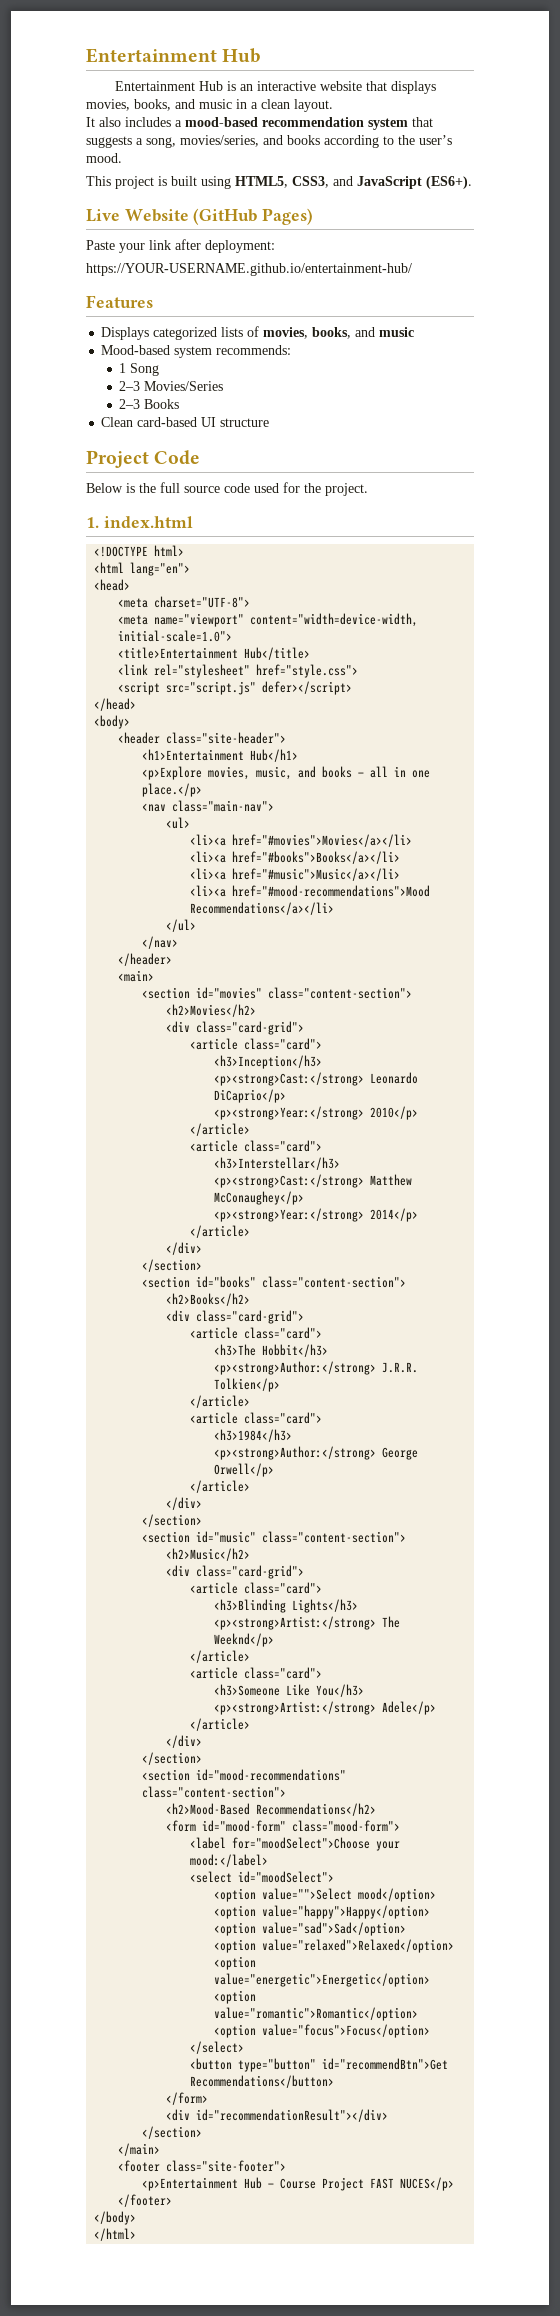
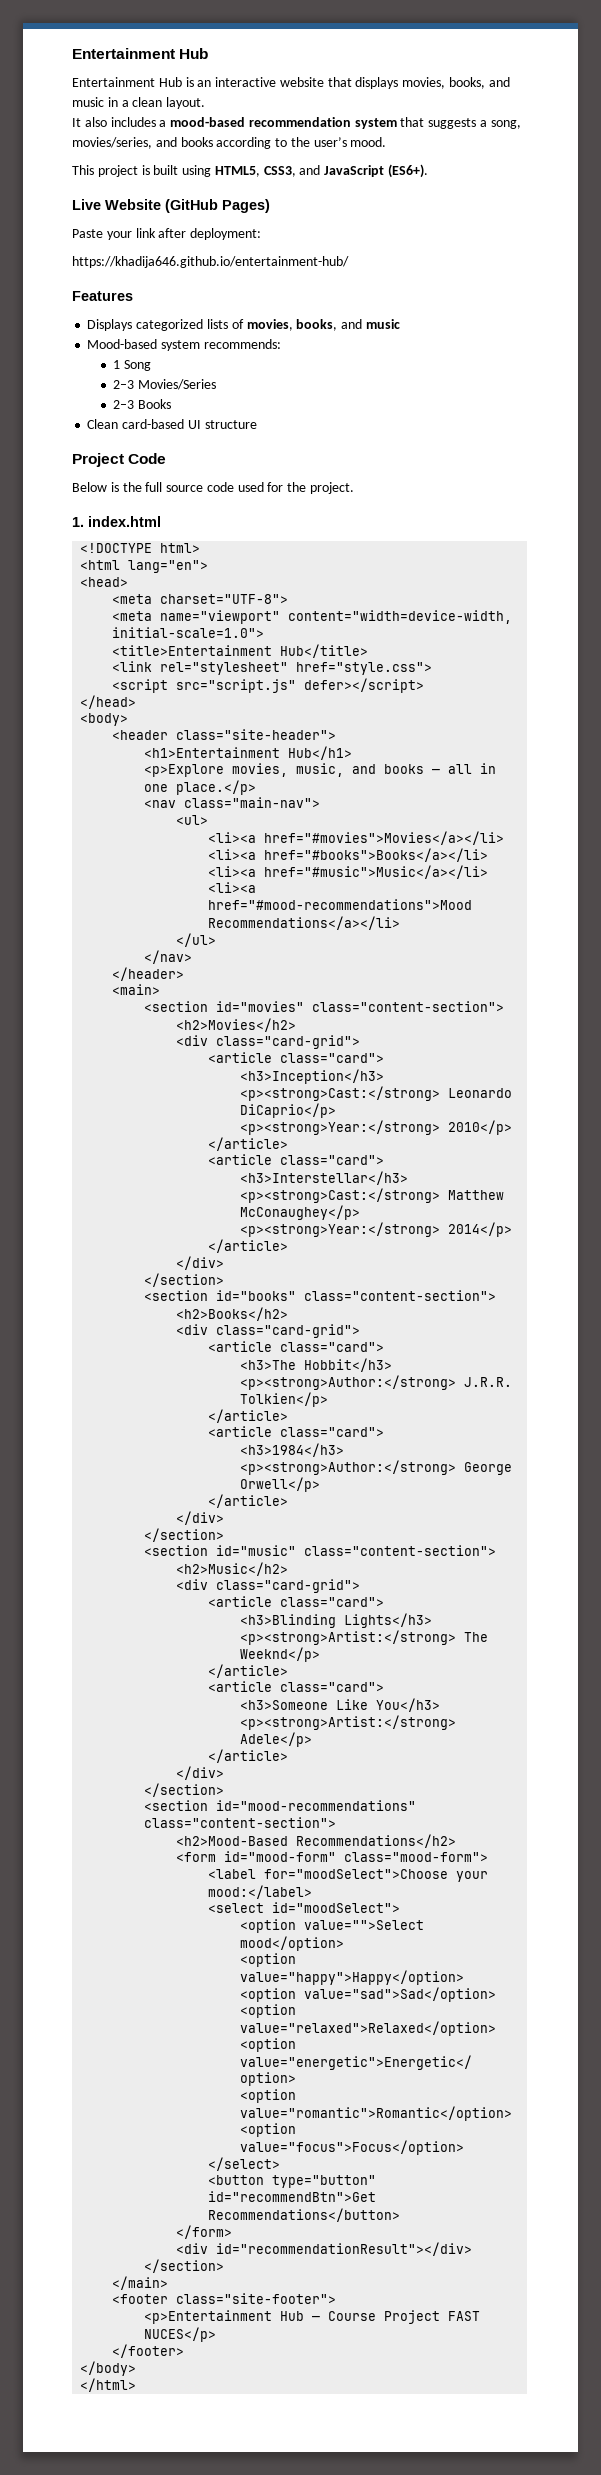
- https://YOUR-USERNAME.github.io/entertainment-hub/
+ https://khadija646.github.io/entertainment-hub/

